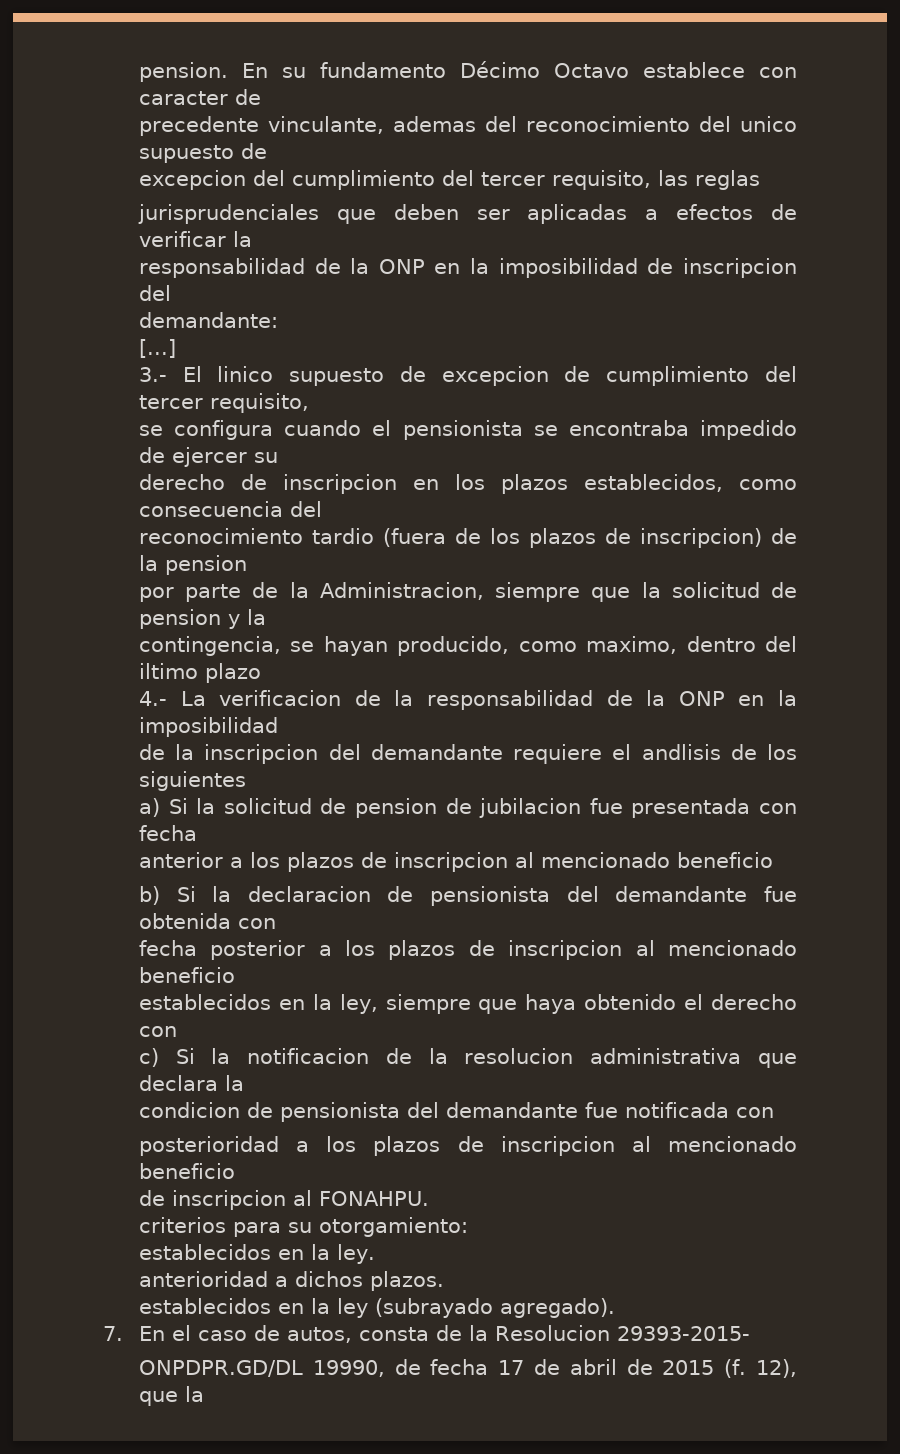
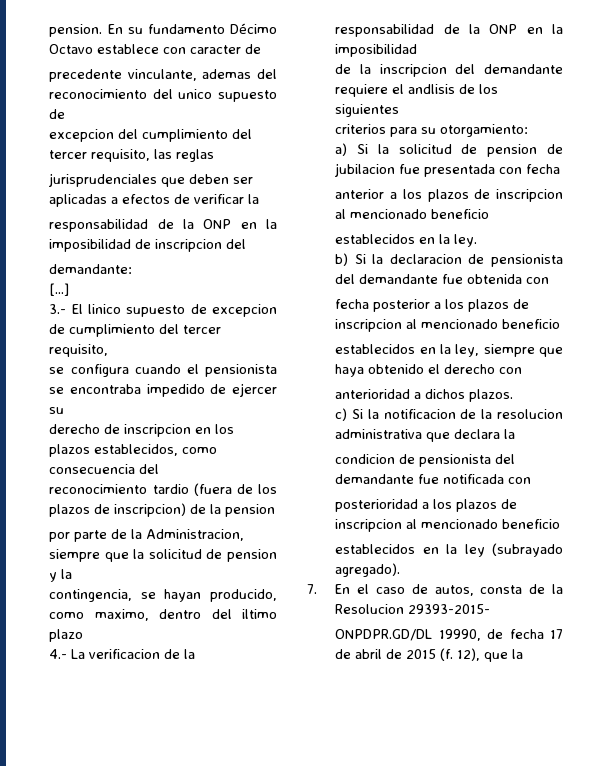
+ criterios para su otorgamiento:
+ establecidos en la ley.
+ anterioridad a dichos plazos.
- de inscripcion al FONAHPU.
- criterios para su otorgamiento:
- establecidos en la ley.
- anterioridad a dichos plazos.

